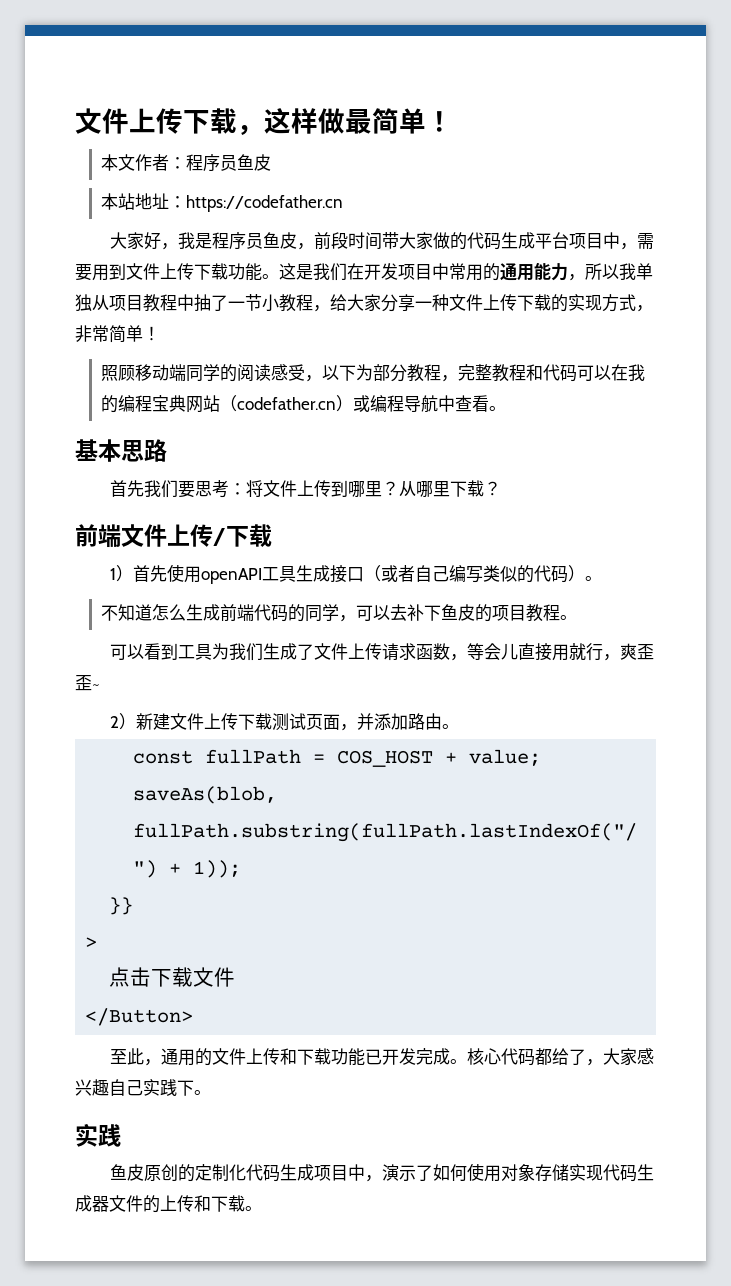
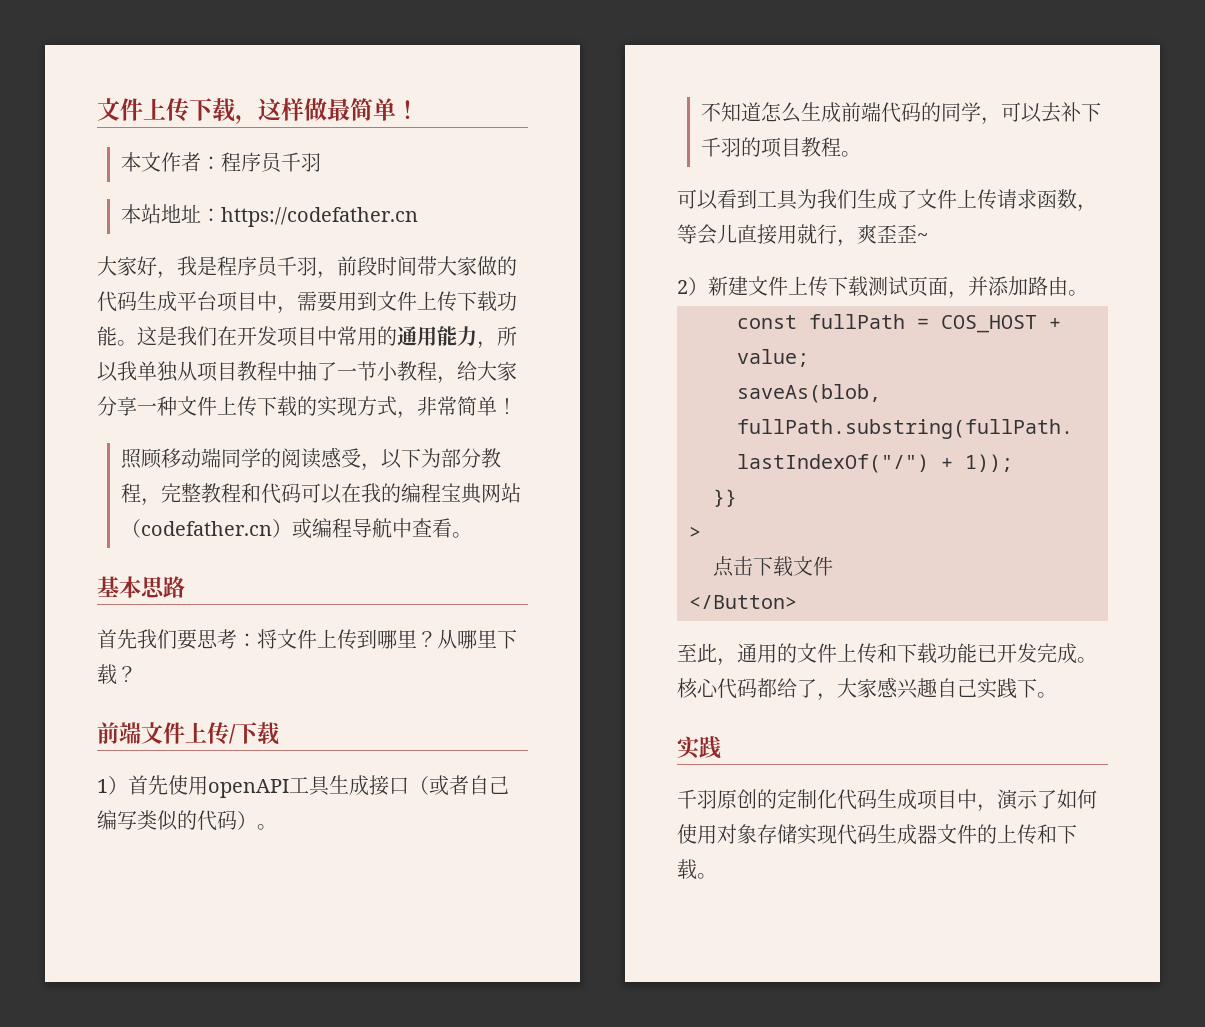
- 本文作者：程序员鱼皮
+ 本文作者：程序员千羽
- 大家好，我是程序员鱼皮，前段时间带大家做的代码生成平台项目中，需要用到文件上传下载功能。
+ 大家好，我是程序员千羽，前段时间带大家做的代码生成平台项目中，需要用到文件上传下载功能。
- 不知道怎么生成前端代码的同学，可以去补下鱼皮的项目教程。
+ 不知道怎么生成前端代码的同学，可以去补下千羽的项目教程。
- 鱼皮原创的定制化代码生成项目中，演示了如何使用对象存储实现代码生成器文件的上传和下载。
+ 千羽原创的定制化代码生成项目中，演示了如何使用对象存储实现代码生成器文件的上传和下载。

